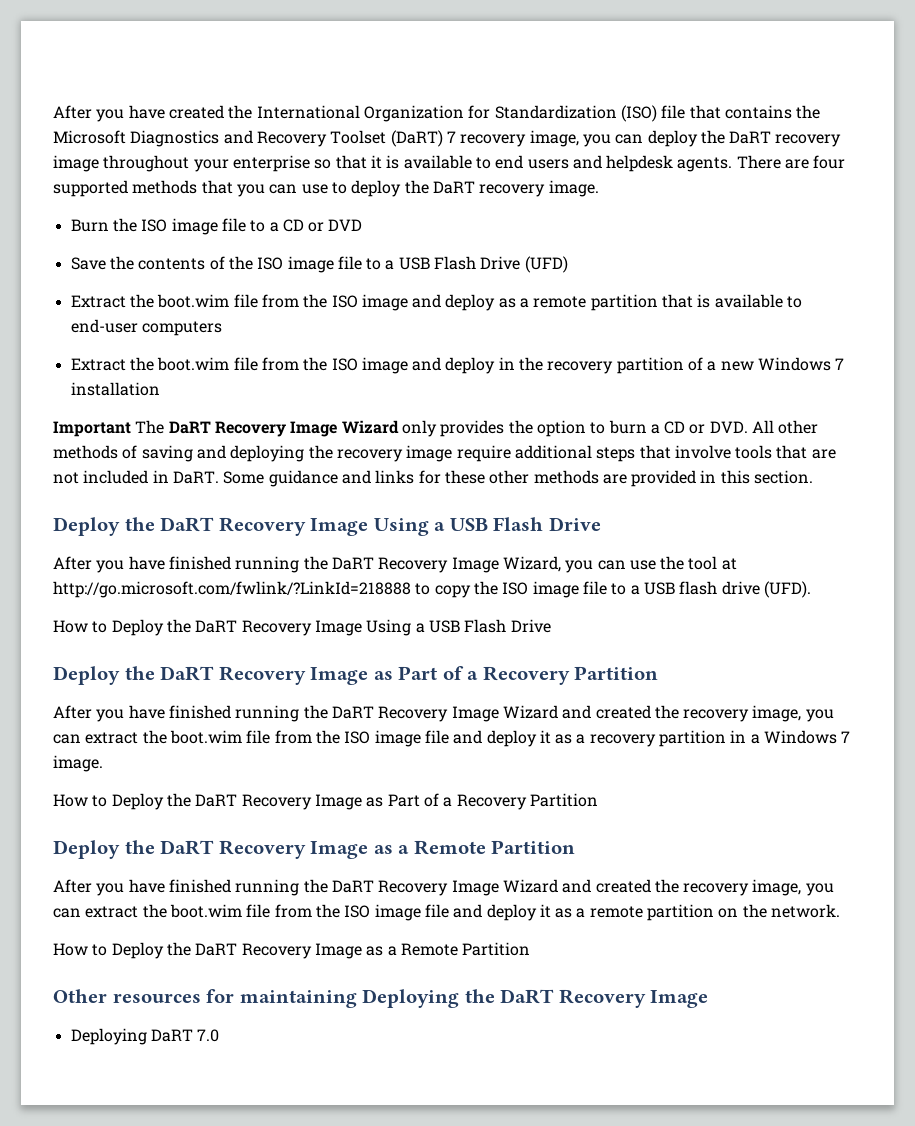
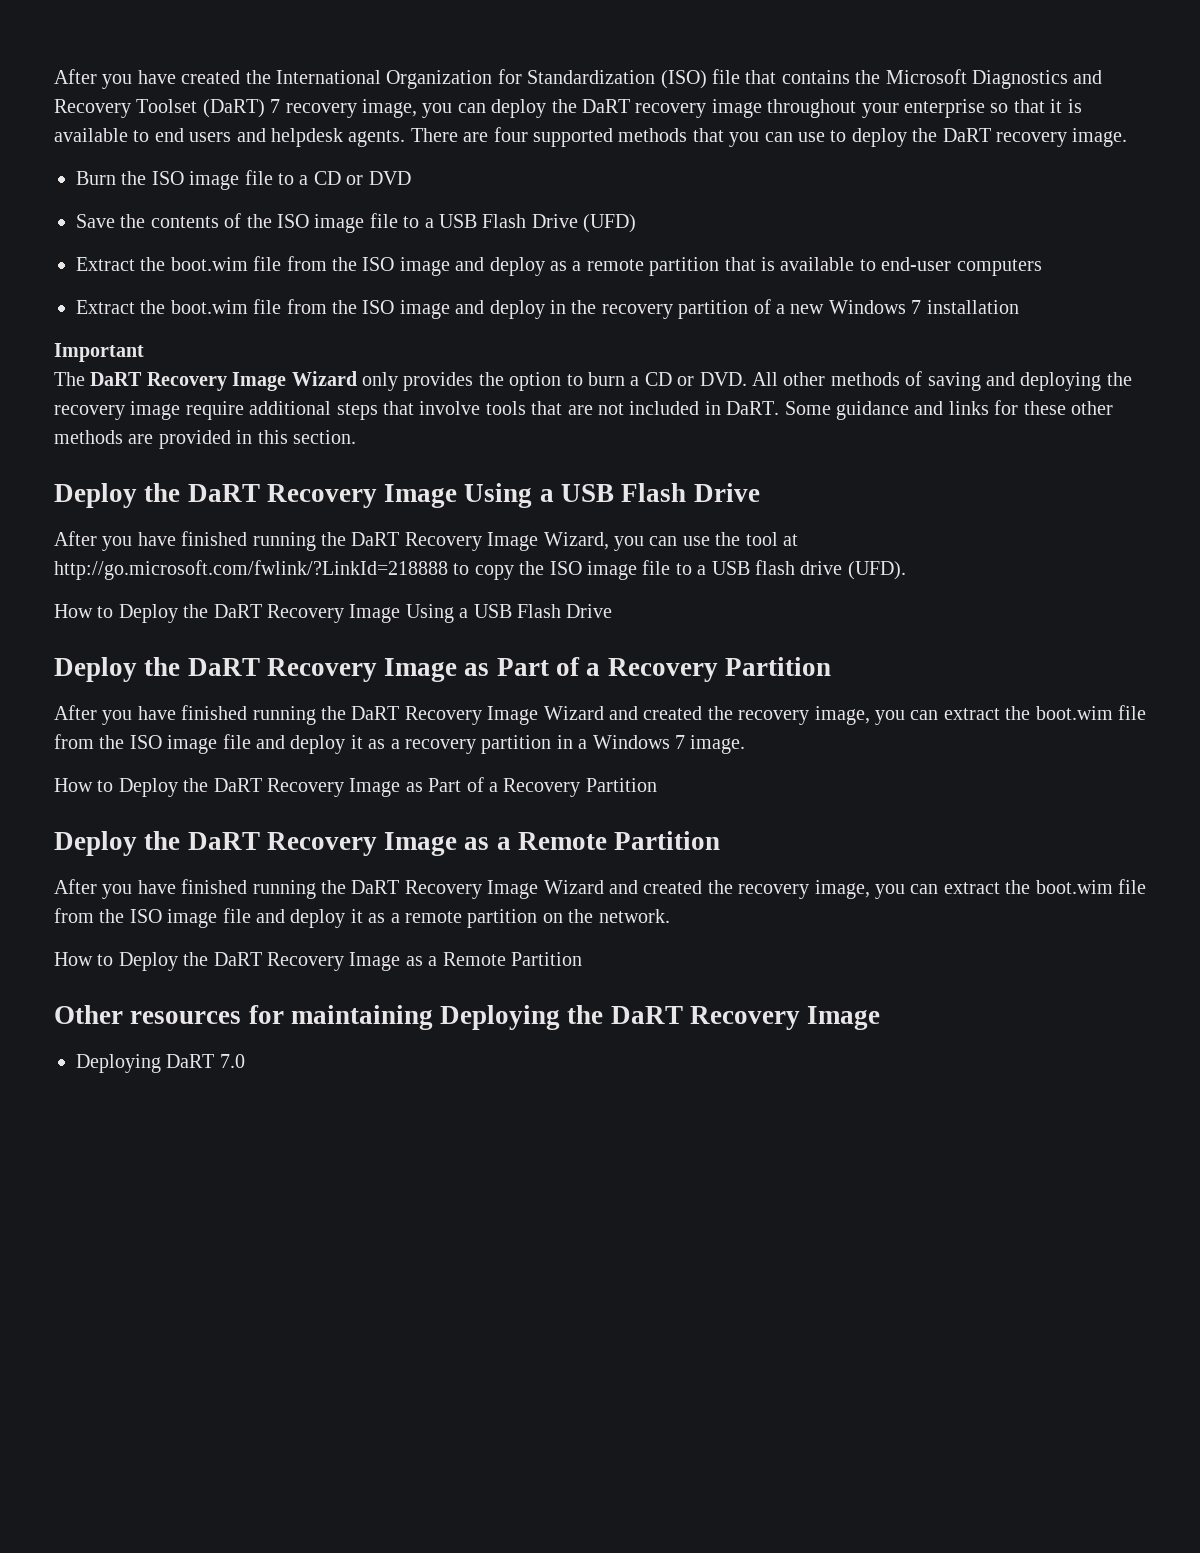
- Important The DaRT Recovery Image Wizard only provides the option to burn a CD or DVD. All other methods of saving and deploying the recovery image require additional steps that involve tools that are not included in DaRT.
+ Important
+ The DaRT Recovery Image Wizard only provides the option to burn a CD or DVD. All other methods of saving and deploying the recovery image require additional steps that involve tools that are not included in DaRT.

